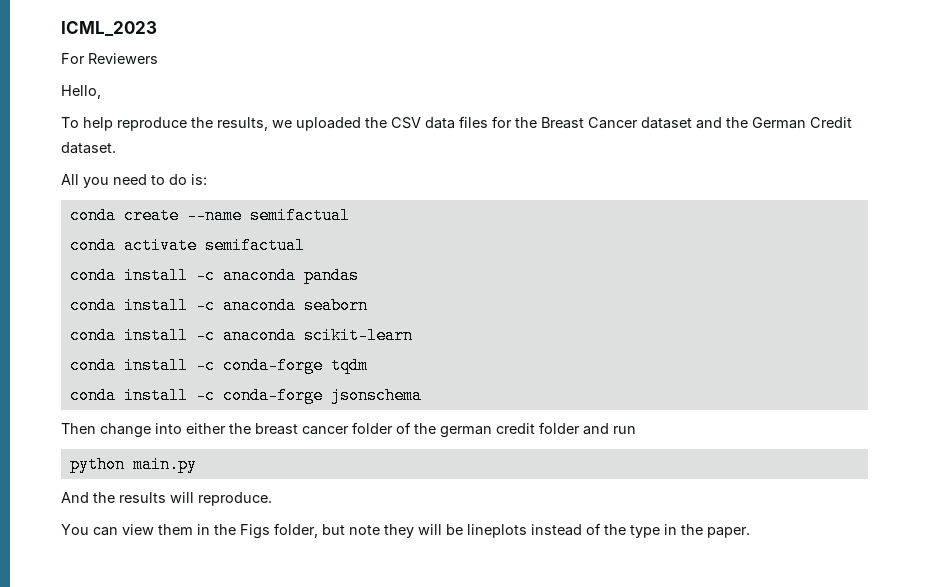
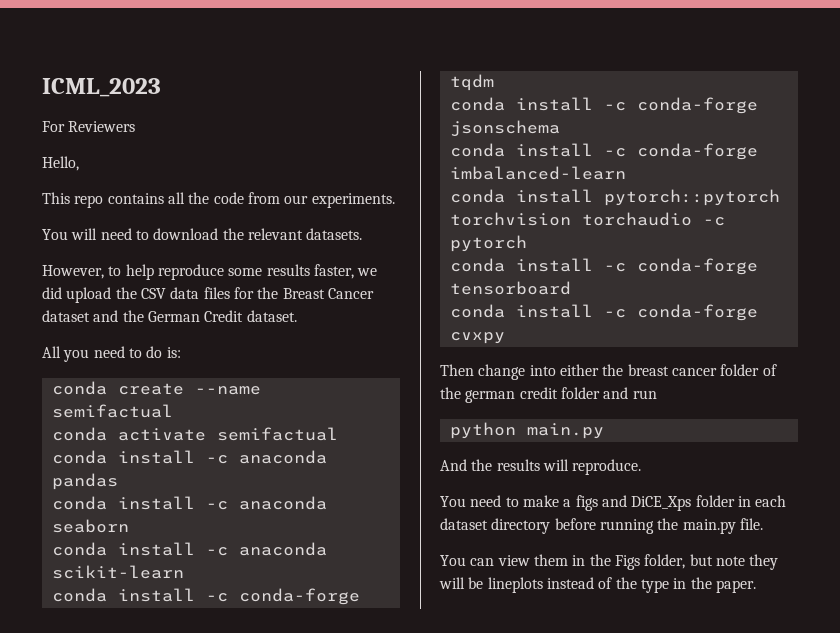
- To help reproduce the results, we uploaded the CSV data files for the Breast Cancer dataset and the German Credit dataset.
+ This repo contains all the code from our experiments.
+ You will need to download the relevant datasets.
+ However, to help reproduce some results faster, we did upload the CSV data files for the Breast Cancer dataset and the German Credit dataset.
+ conda install -c conda-forge imbalanced-learn
+ conda install pytorch::pytorch torchvision torchaudio -c pytorch
+ conda install -c conda-forge tensorboard
+ conda install -c conda-forge cvxpy
+ You need to make a figs and DiCE_Xps folder in each dataset directory before running the main.py file.

